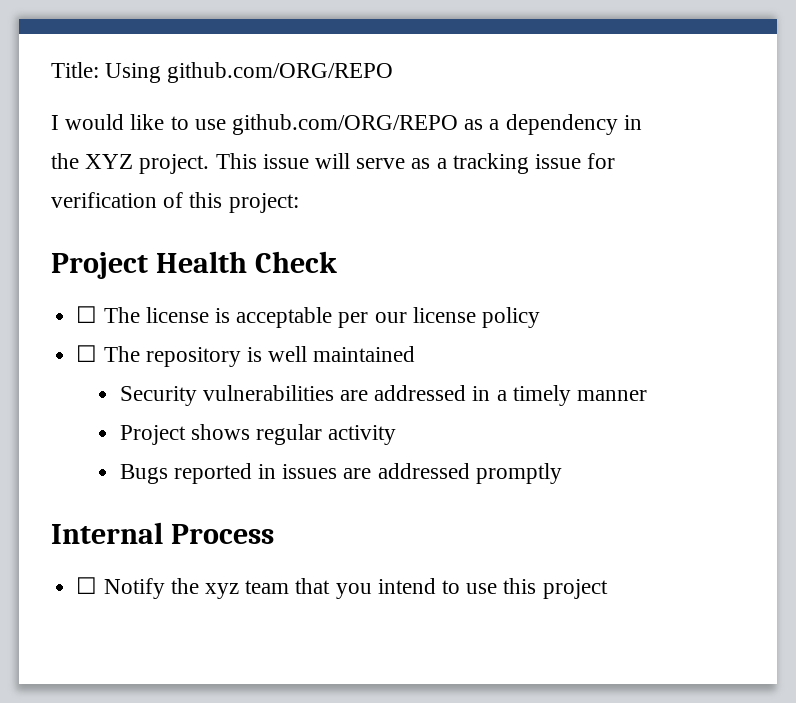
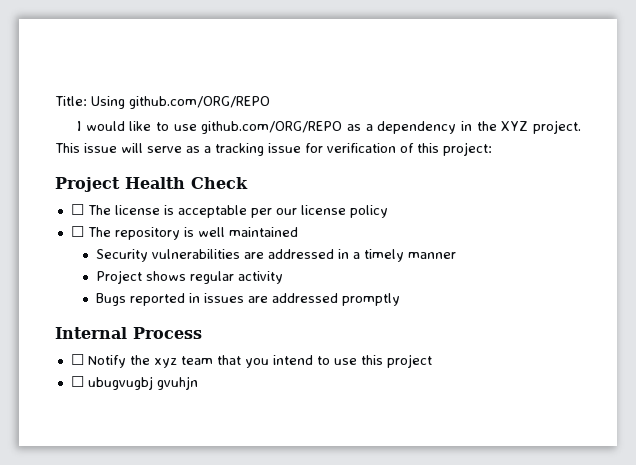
+ ☐ ubugvugbj gvuhjn

